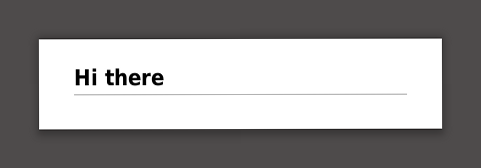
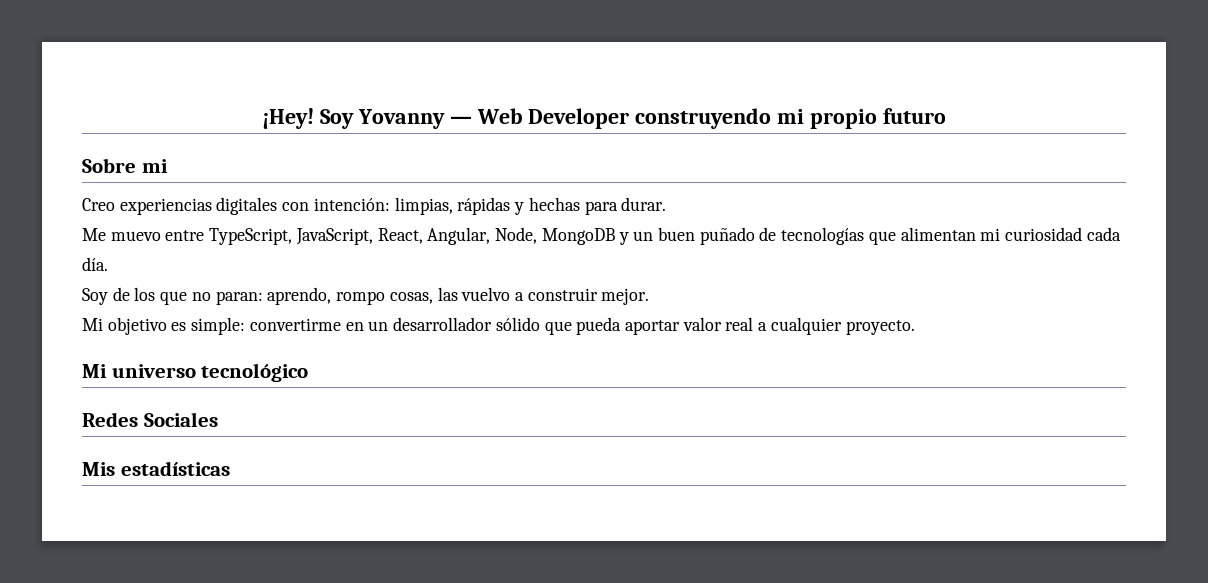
- Hi there
+ ¡Hey! Soy Yovanny — Web Developer construyendo mi propio futuro
+ Sobre mi
+ Creo experiencias digitales con intención: limpias, rápidas y hechas para durar.
+ Me muevo entre TypeScript, JavaScript, React, Angular, Node, MongoDB y un buen puñado de tecnologías que alimentan mi curiosidad cada día.
+ Soy de los que no paran: aprendo, rompo cosas, las vuelvo a construir mejor.
+ Mi objetivo es simple: convertirme en un desarrollador sólido que pueda aportar valor real a cualquier proyecto.
+ Mi universo tecnológico
+ Redes Sociales
+ Mis estadísticas

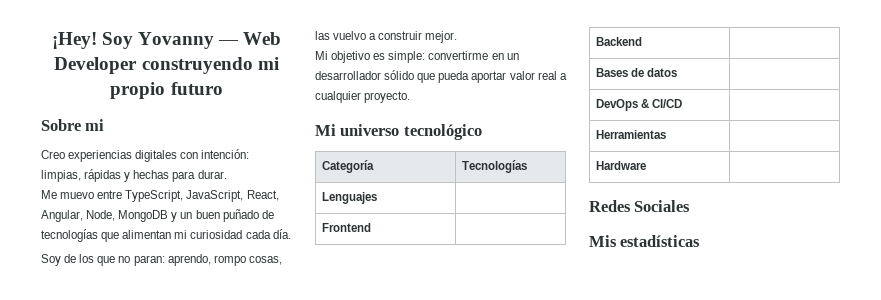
+ Categoría | Tecnologías
+ Lenguajes |
+ Frontend |
+ Backend |
+ Bases de datos |
+ DevOps & CI/CD |
+ Herramientas |
+ Hardware |

